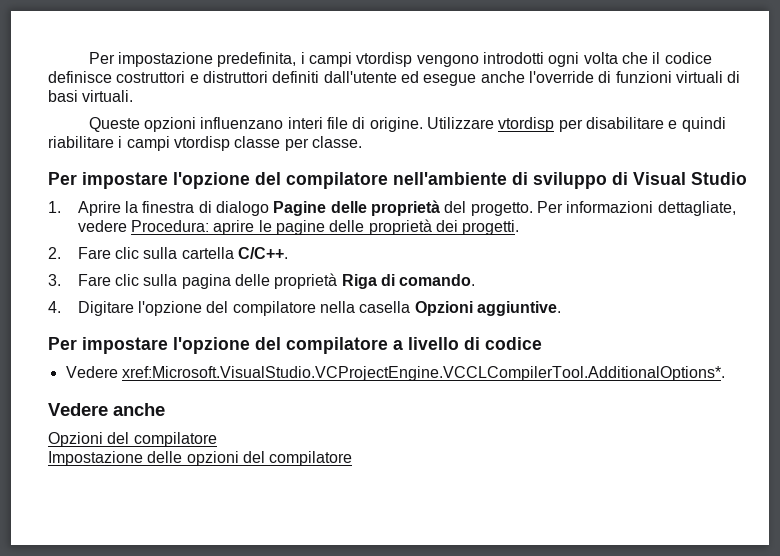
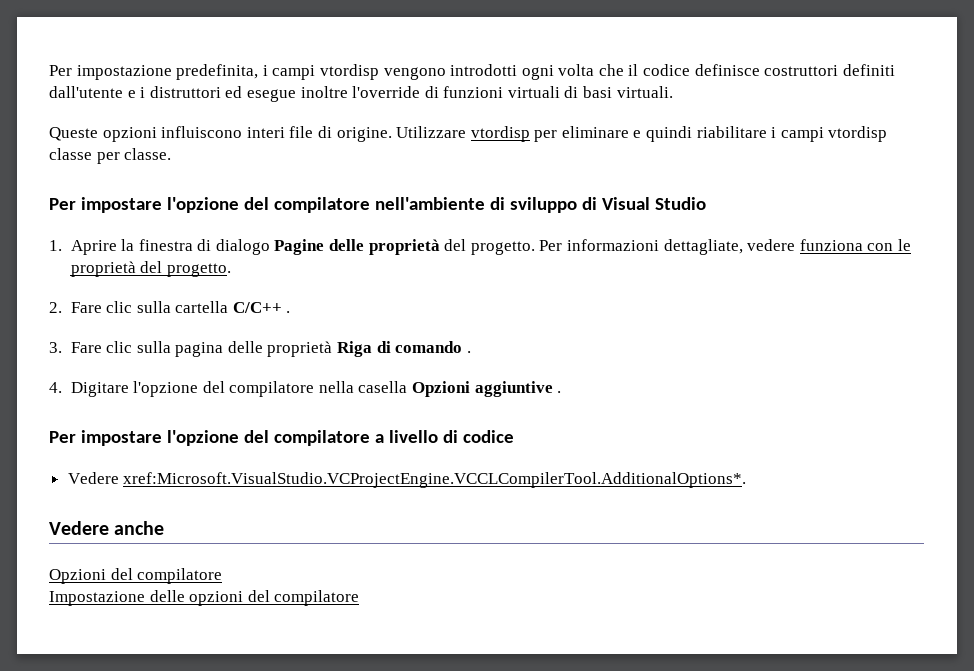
- Per impostazione predefinita, i campi vtordisp vengono introdotti ogni volta che il codice definisce costruttori e distruttori definiti dall'utente ed esegue anche l'override di funzioni virtuali di basi virtuali.
+ Per impostazione predefinita, i campi vtordisp vengono introdotti ogni volta che il codice definisce costruttori definiti dall'utente e i distruttori ed esegue inoltre l'override di funzioni virtuali di basi virtuali.
- Queste opzioni influenzano interi file di origine.
+ Queste opzioni influiscono interi file di origine.
- Utilizzare vtordisp per disabilitare e quindi riabilitare i campi vtordisp classe per classe.
+ Utilizzare vtordisp per eliminare e quindi riabilitare i campi vtordisp classe per classe.
- Per informazioni dettagliate, vedere Procedura: aprire le pagine delle proprietà dei progetti.
+ Per informazioni dettagliate, vedere funziona con le proprietà del progetto.
- 2. Fare clic sulla cartella C/C++.
+ 2. Fare clic sulla cartella C/C++ .
- 3. Fare clic sulla pagina delle proprietà Riga di comando.
+ 3. Fare clic sulla pagina delle proprietà Riga di comando .
- 4. Digitare l'opzione del compilatore nella casella Opzioni aggiuntive.
+ 4. Digitare l'opzione del compilatore nella casella Opzioni aggiuntive .

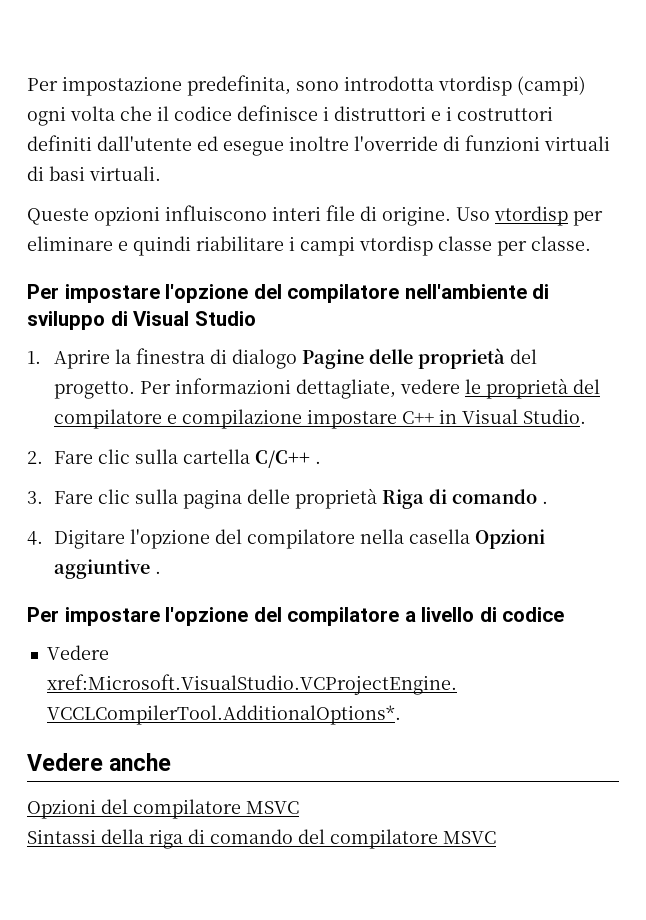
- Per impostazione predefinita, i campi vtordisp vengono introdotti ogni volta che il codice definisce costruttori definiti dall'utente e i distruttori ed esegue inoltre l'override di funzioni virtuali di basi virtuali.
+ Per impostazione predefinita, sono introdotta vtordisp (campi) ogni volta che il codice definisce i distruttori e i costruttori definiti dall'utente ed esegue inoltre l'override di funzioni virtuali di basi virtuali.
- Utilizzare vtordisp per eliminare e quindi riabilitare i campi vtordisp classe per classe.
+ Uso vtordisp per eliminare e quindi riabilitare i campi vtordisp classe per classe.
- Per informazioni dettagliate, vedere funziona con le proprietà del progetto.
+ Per informazioni dettagliate, vedere le proprietà del compilatore e compilazione impostare C++ in Visual Studio.
- Opzioni del compilatore
- Impostazione delle opzioni del compilatore
+ Opzioni del compilatore MSVC
+ Sintassi della riga di comando del compilatore MSVC

